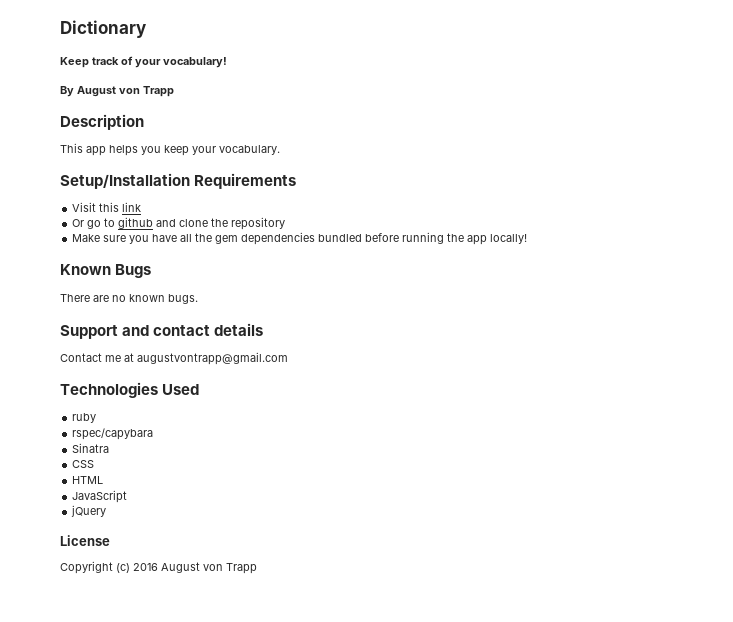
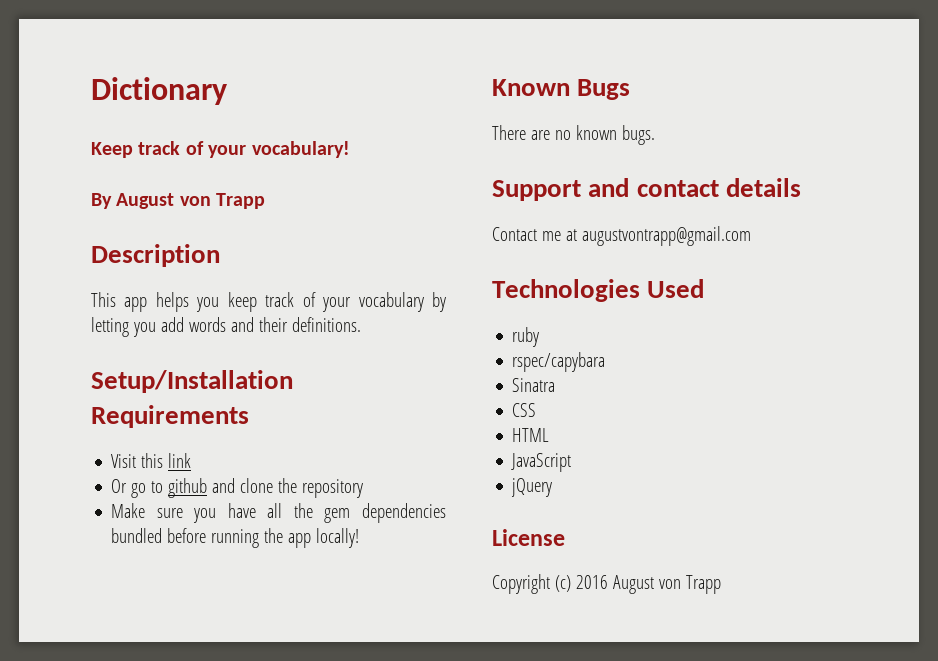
- This app helps you keep your vocabulary.
+ This app helps you keep track of your vocabulary by letting you add words and their definitions.

